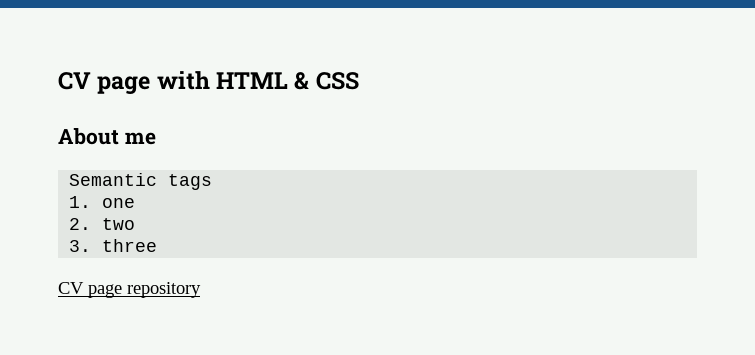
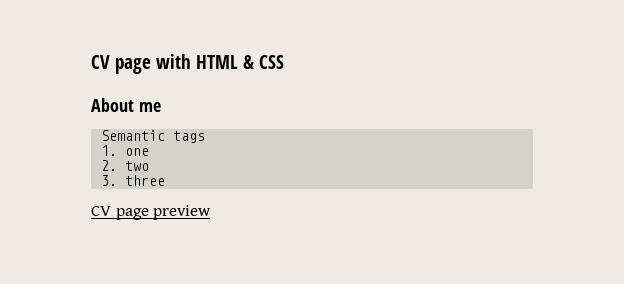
- CV page repository
+ CV page preview

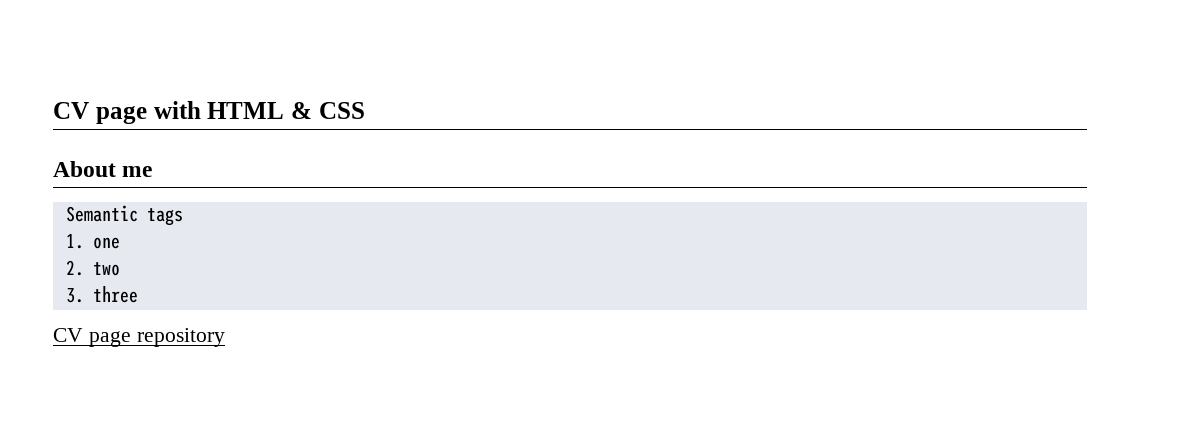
- CV page preview
+ CV page repository

